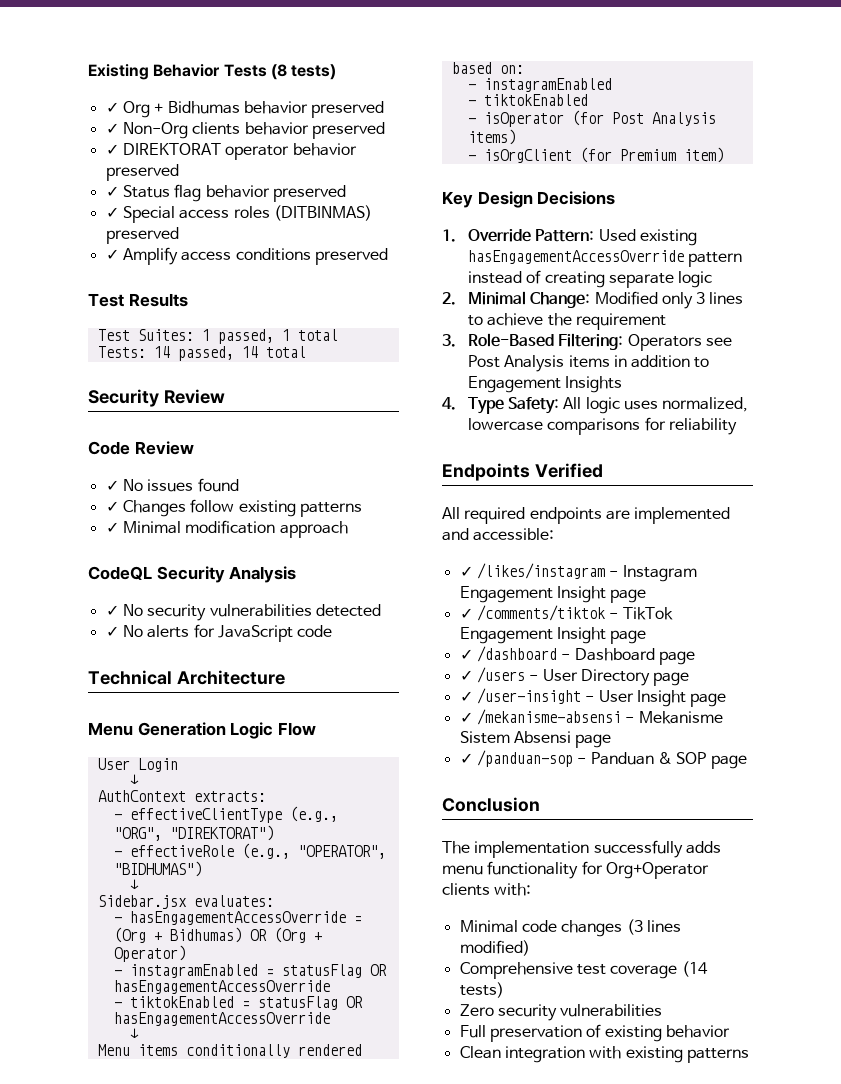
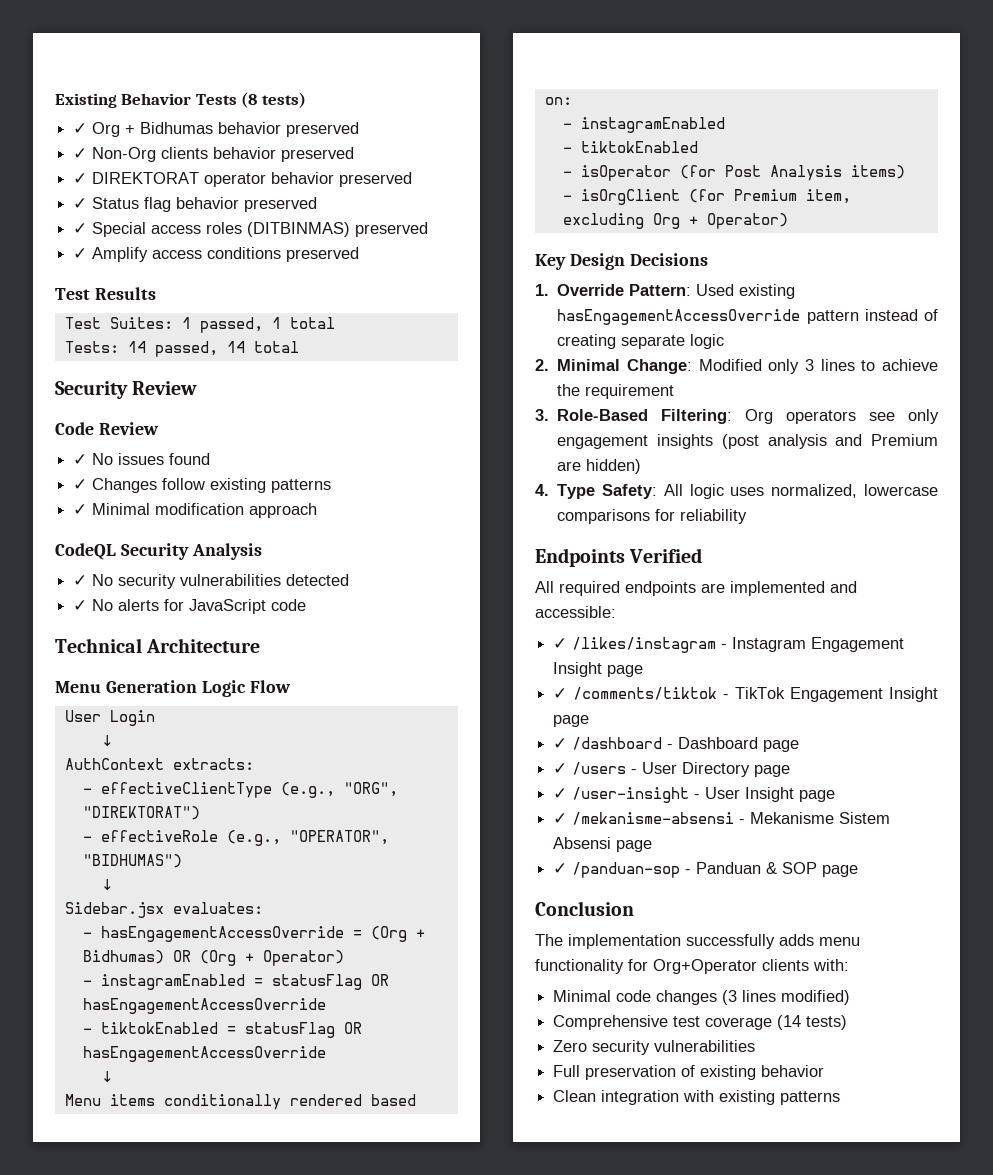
- - isOrgClient (for Premium item)
+ - isOrgClient (for Premium item, excluding Org + Operator)
- 3. Role-Based Filtering: Operators see Post Analysis items in addition to Engagement Insights
+ 3. Role-Based Filtering: Org operators see only engagement insights (post analysis and Premium are hidden)

